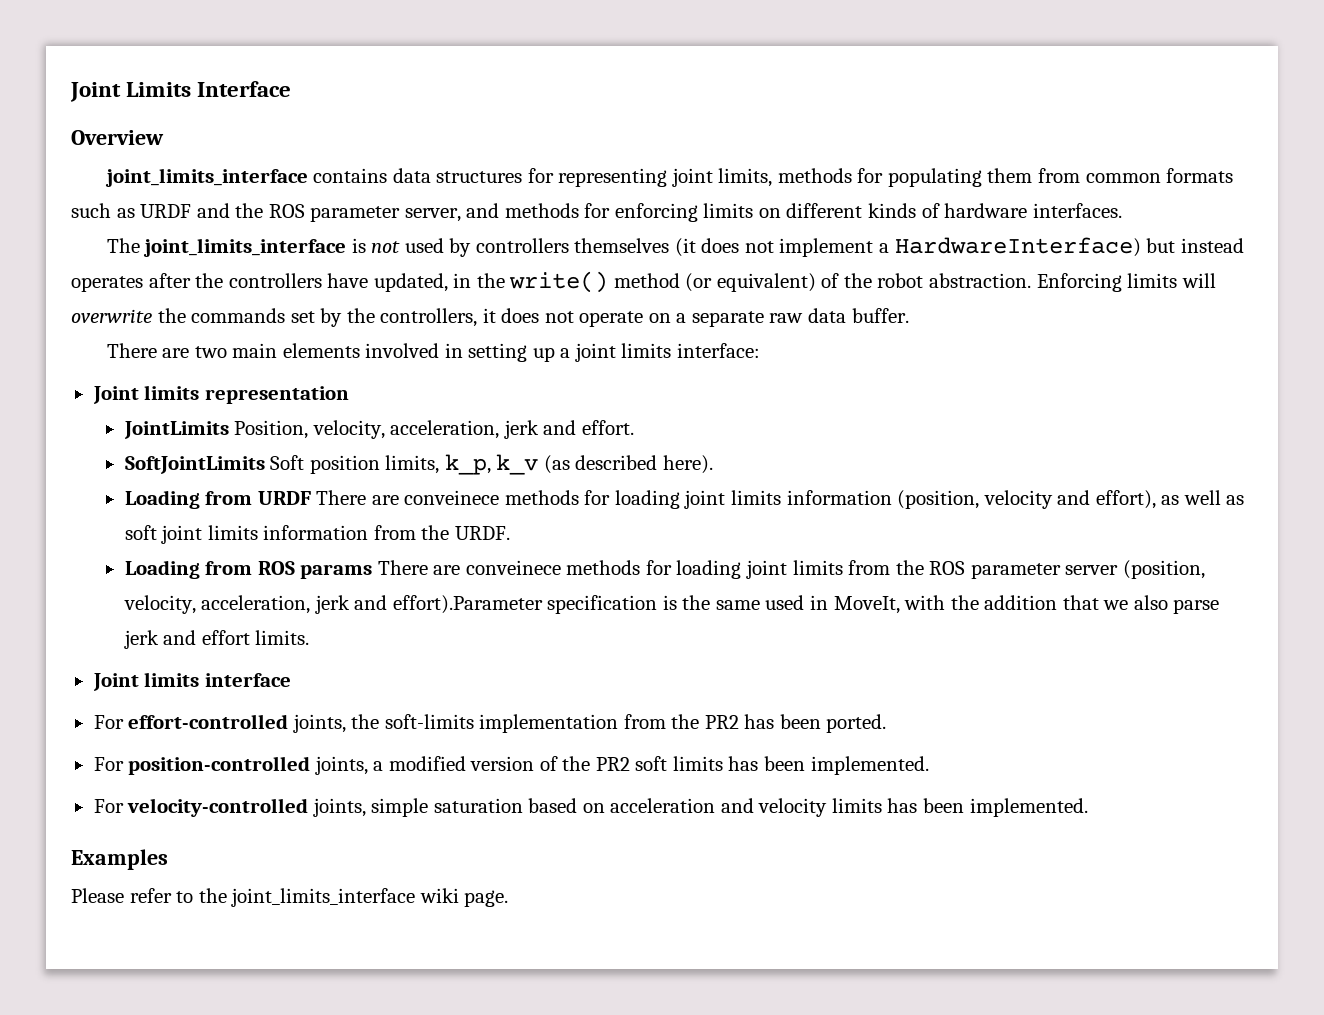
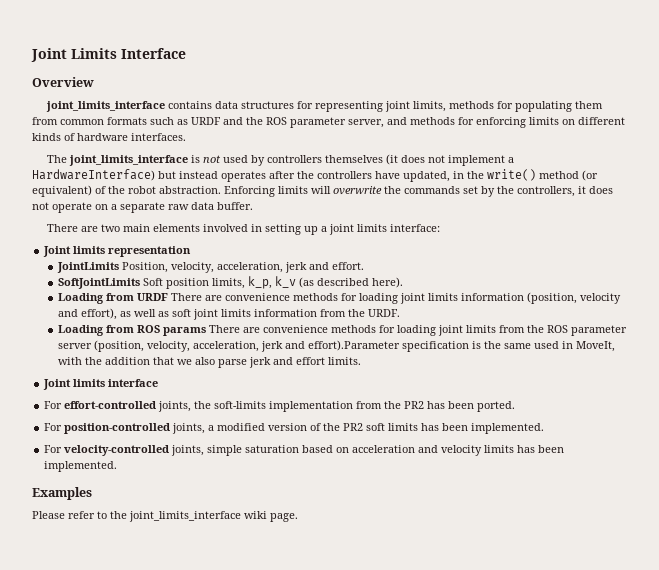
- Loading from URDF There are conveinece methods for loading joint limits information (position, velocity and effort), as well as soft joint limits information from the URDF.
+ Loading from URDF There are convenience methods for loading joint limits information (position, velocity and effort), as well as soft joint limits information from the URDF.
- Loading from ROS params There are conveinece methods for loading joint limits from the ROS parameter server (position, velocity, acceleration, jerk and effort).Parameter specification is the same used in MoveIt, with the addition that we also parse jerk and effort limits.
+ Loading from ROS params There are convenience methods for loading joint limits from the ROS parameter server (position, velocity, acceleration, jerk and effort).Parameter specification is the same used in MoveIt, with the addition that we also parse jerk and effort limits.

